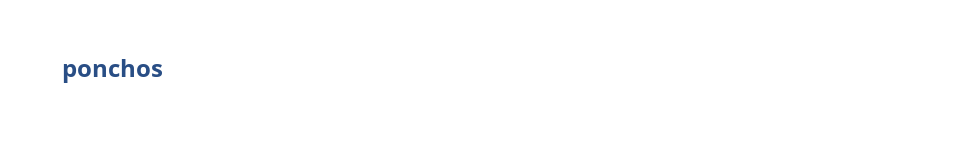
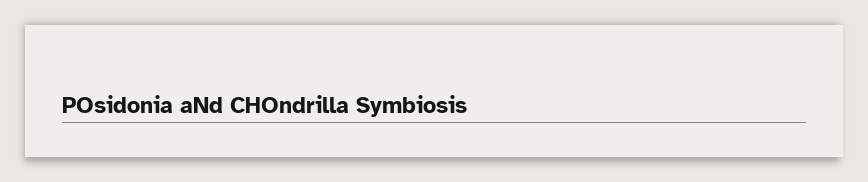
- ponchos
+ POsidonia aNd CHOndrilla Symbiosis

